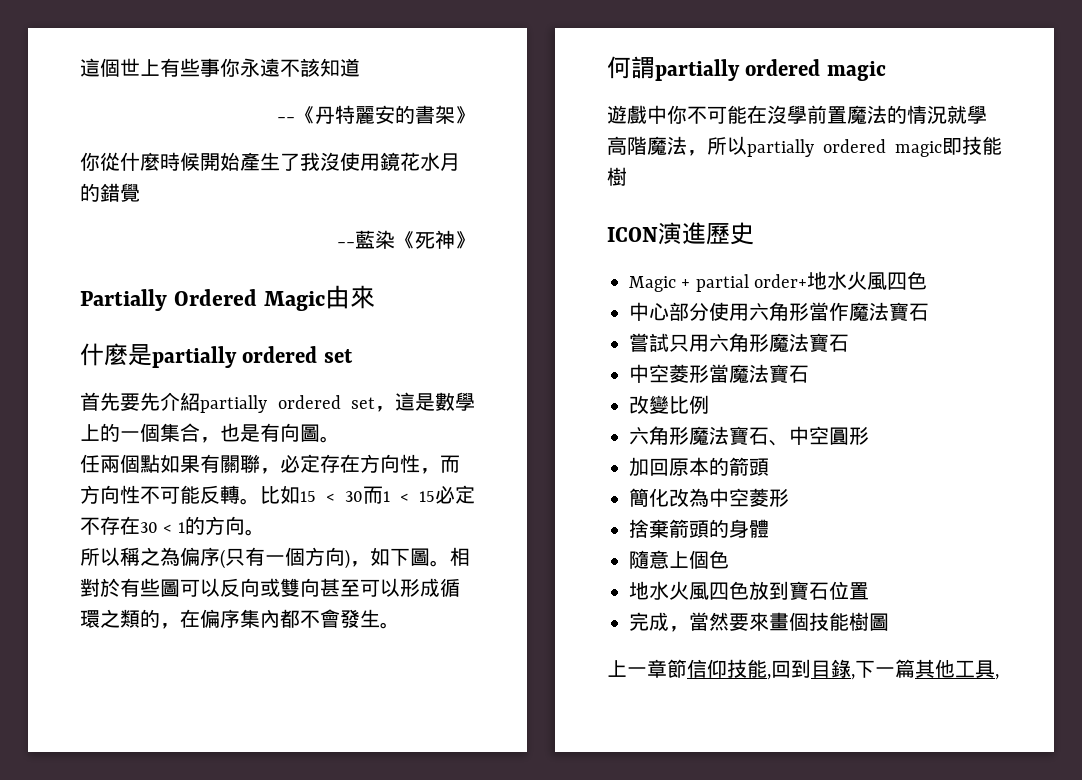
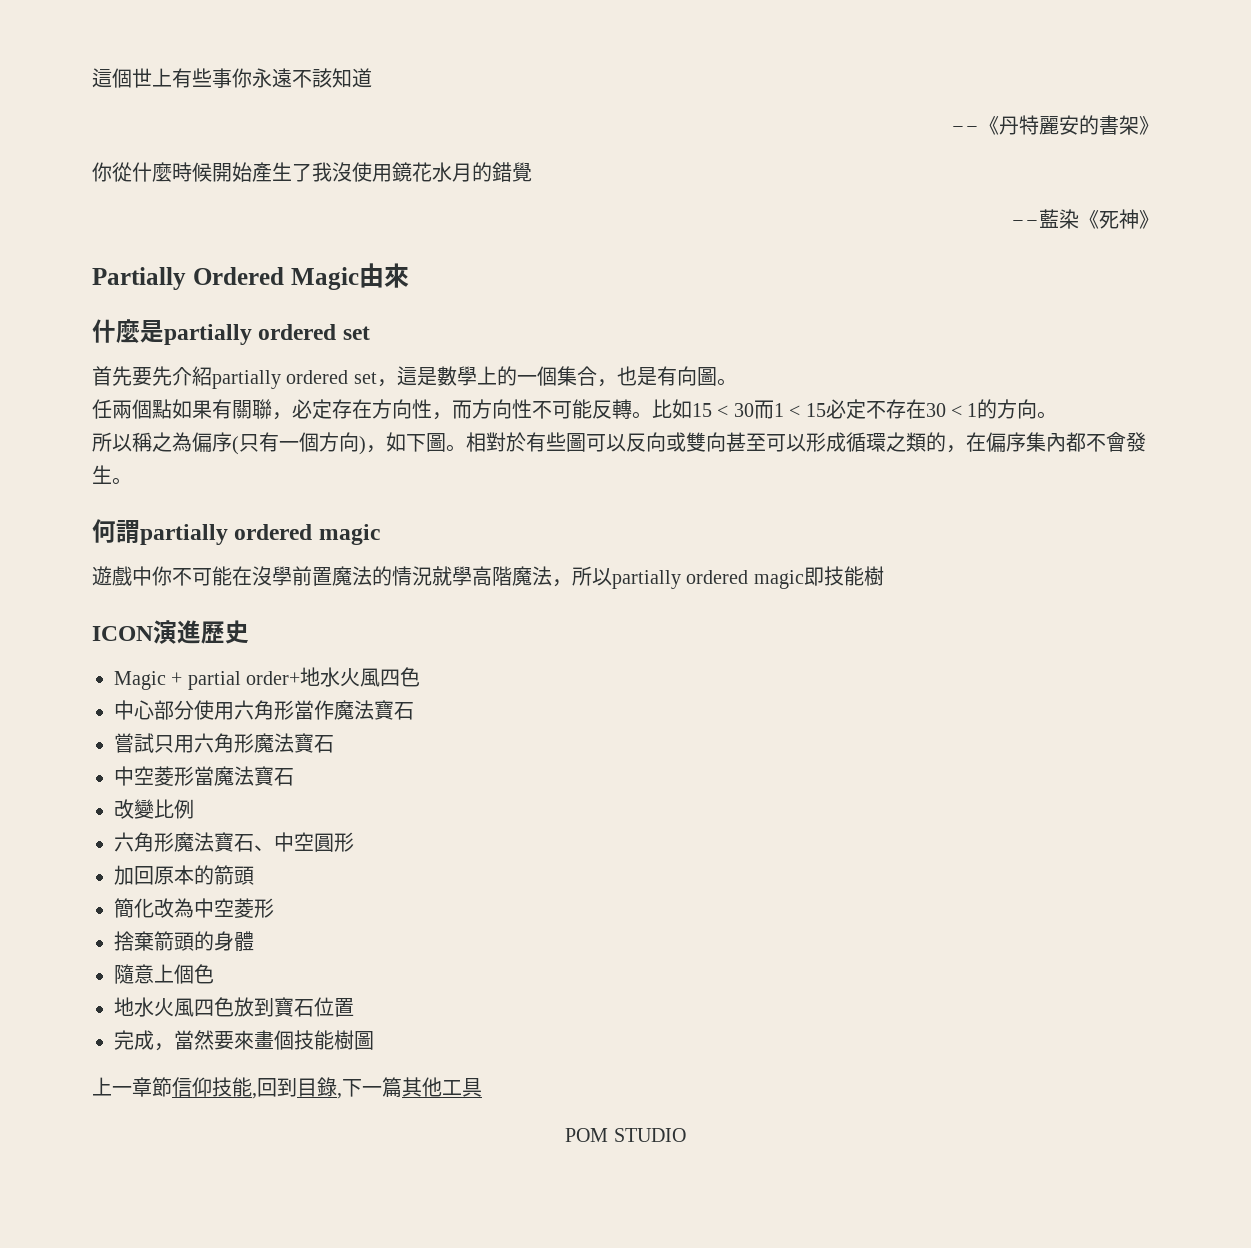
- 上一章節信仰技能,回到目錄,下一篇其他工具,
+ 上一章節信仰技能,回到目錄,下一篇其他工具
+ POM STUDIO

